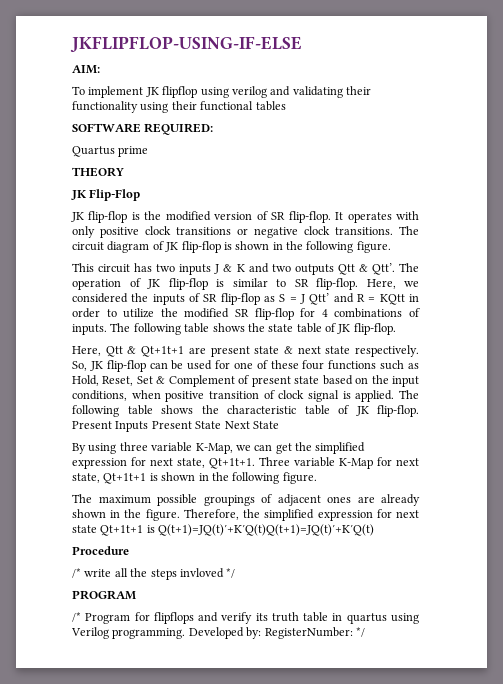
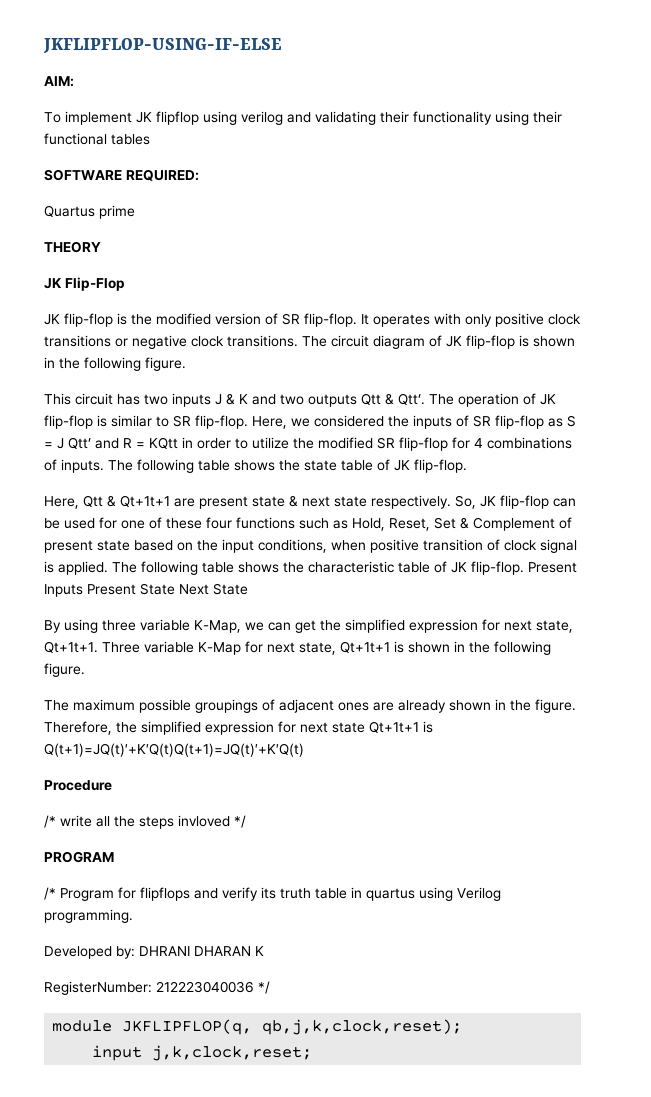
- /* Program for flipflops and verify its truth table in quartus using Verilog programming. Developed by: RegisterNumber: */
+ /* Program for flipflops and verify its truth table in quartus using Verilog programming.
+ Developed by: DHRANI DHARAN K
+ RegisterNumber: 212223040036 */
+ module JKFLIPFLOP(q, qb,j,k,clock,reset);
+ input j,k,clock,reset;

